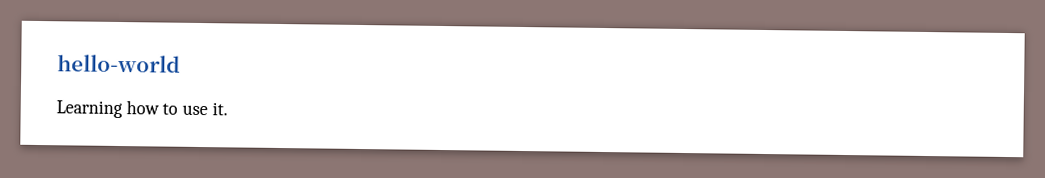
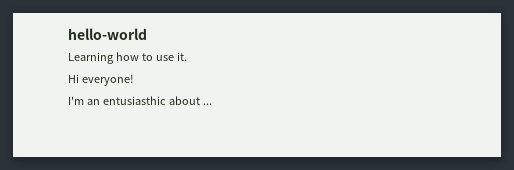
+ Hi everyone!
+ I'm an entusiasthic about ...

